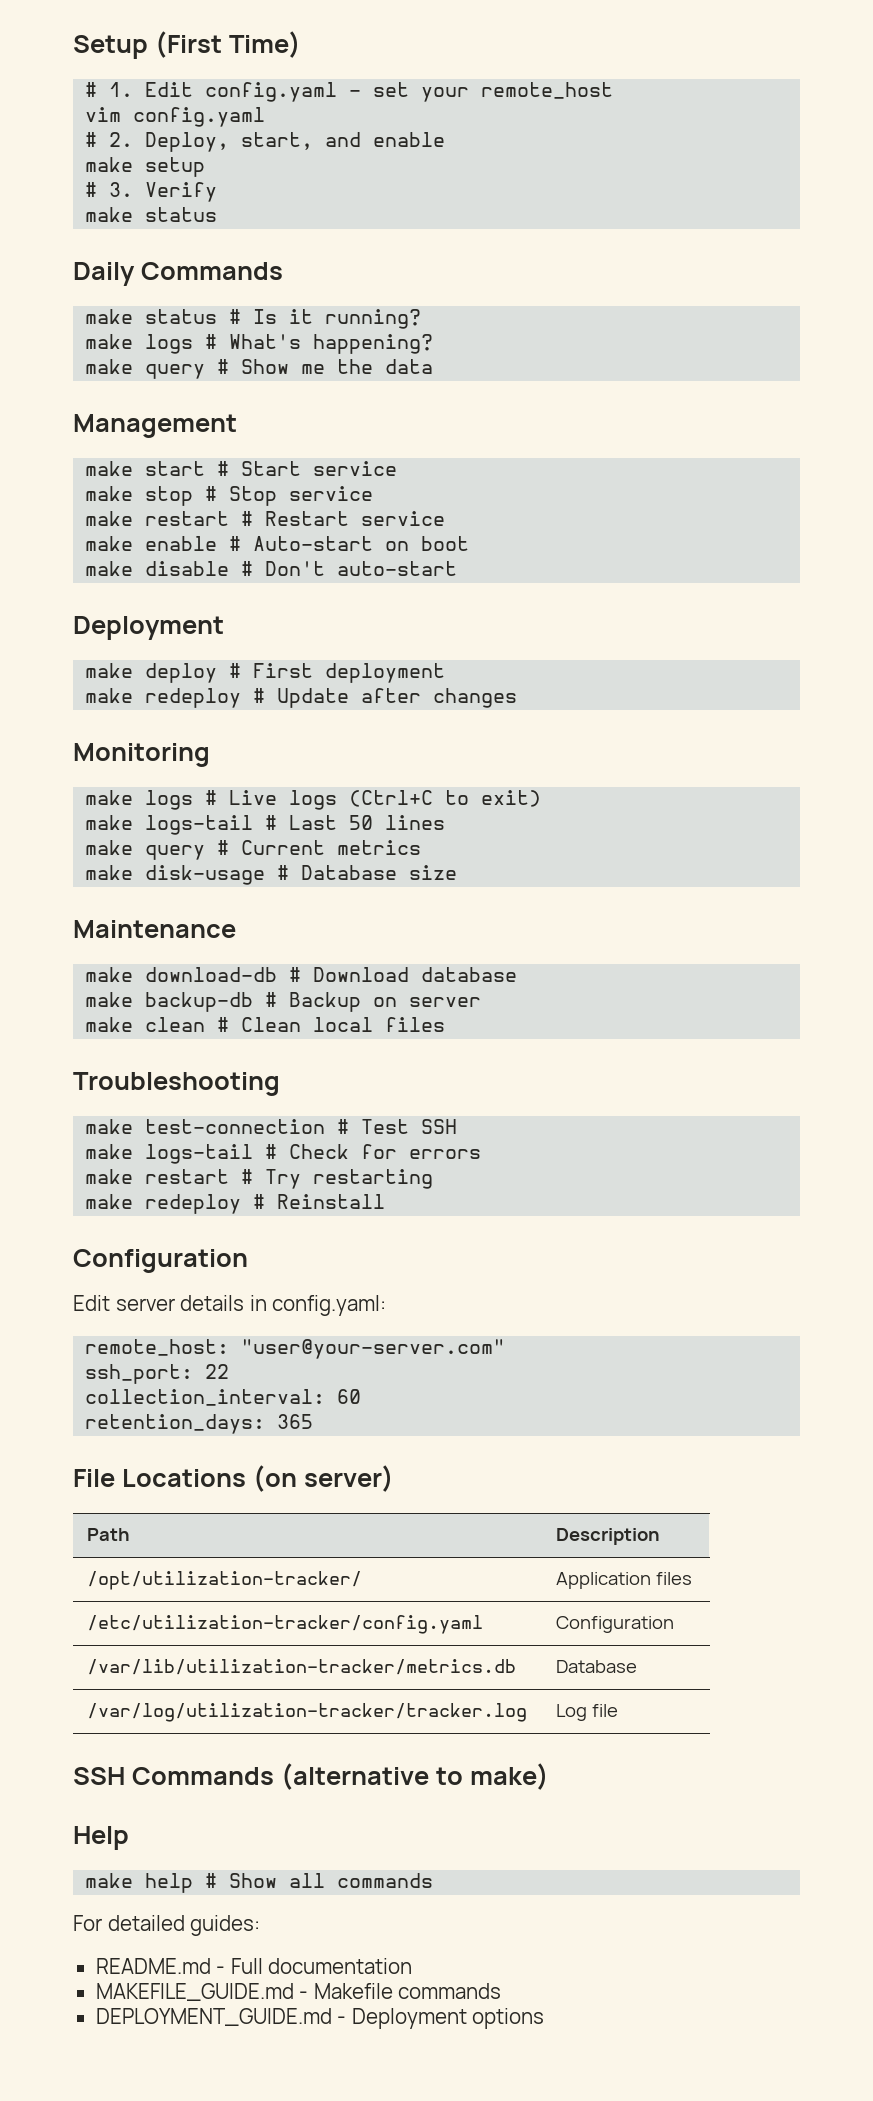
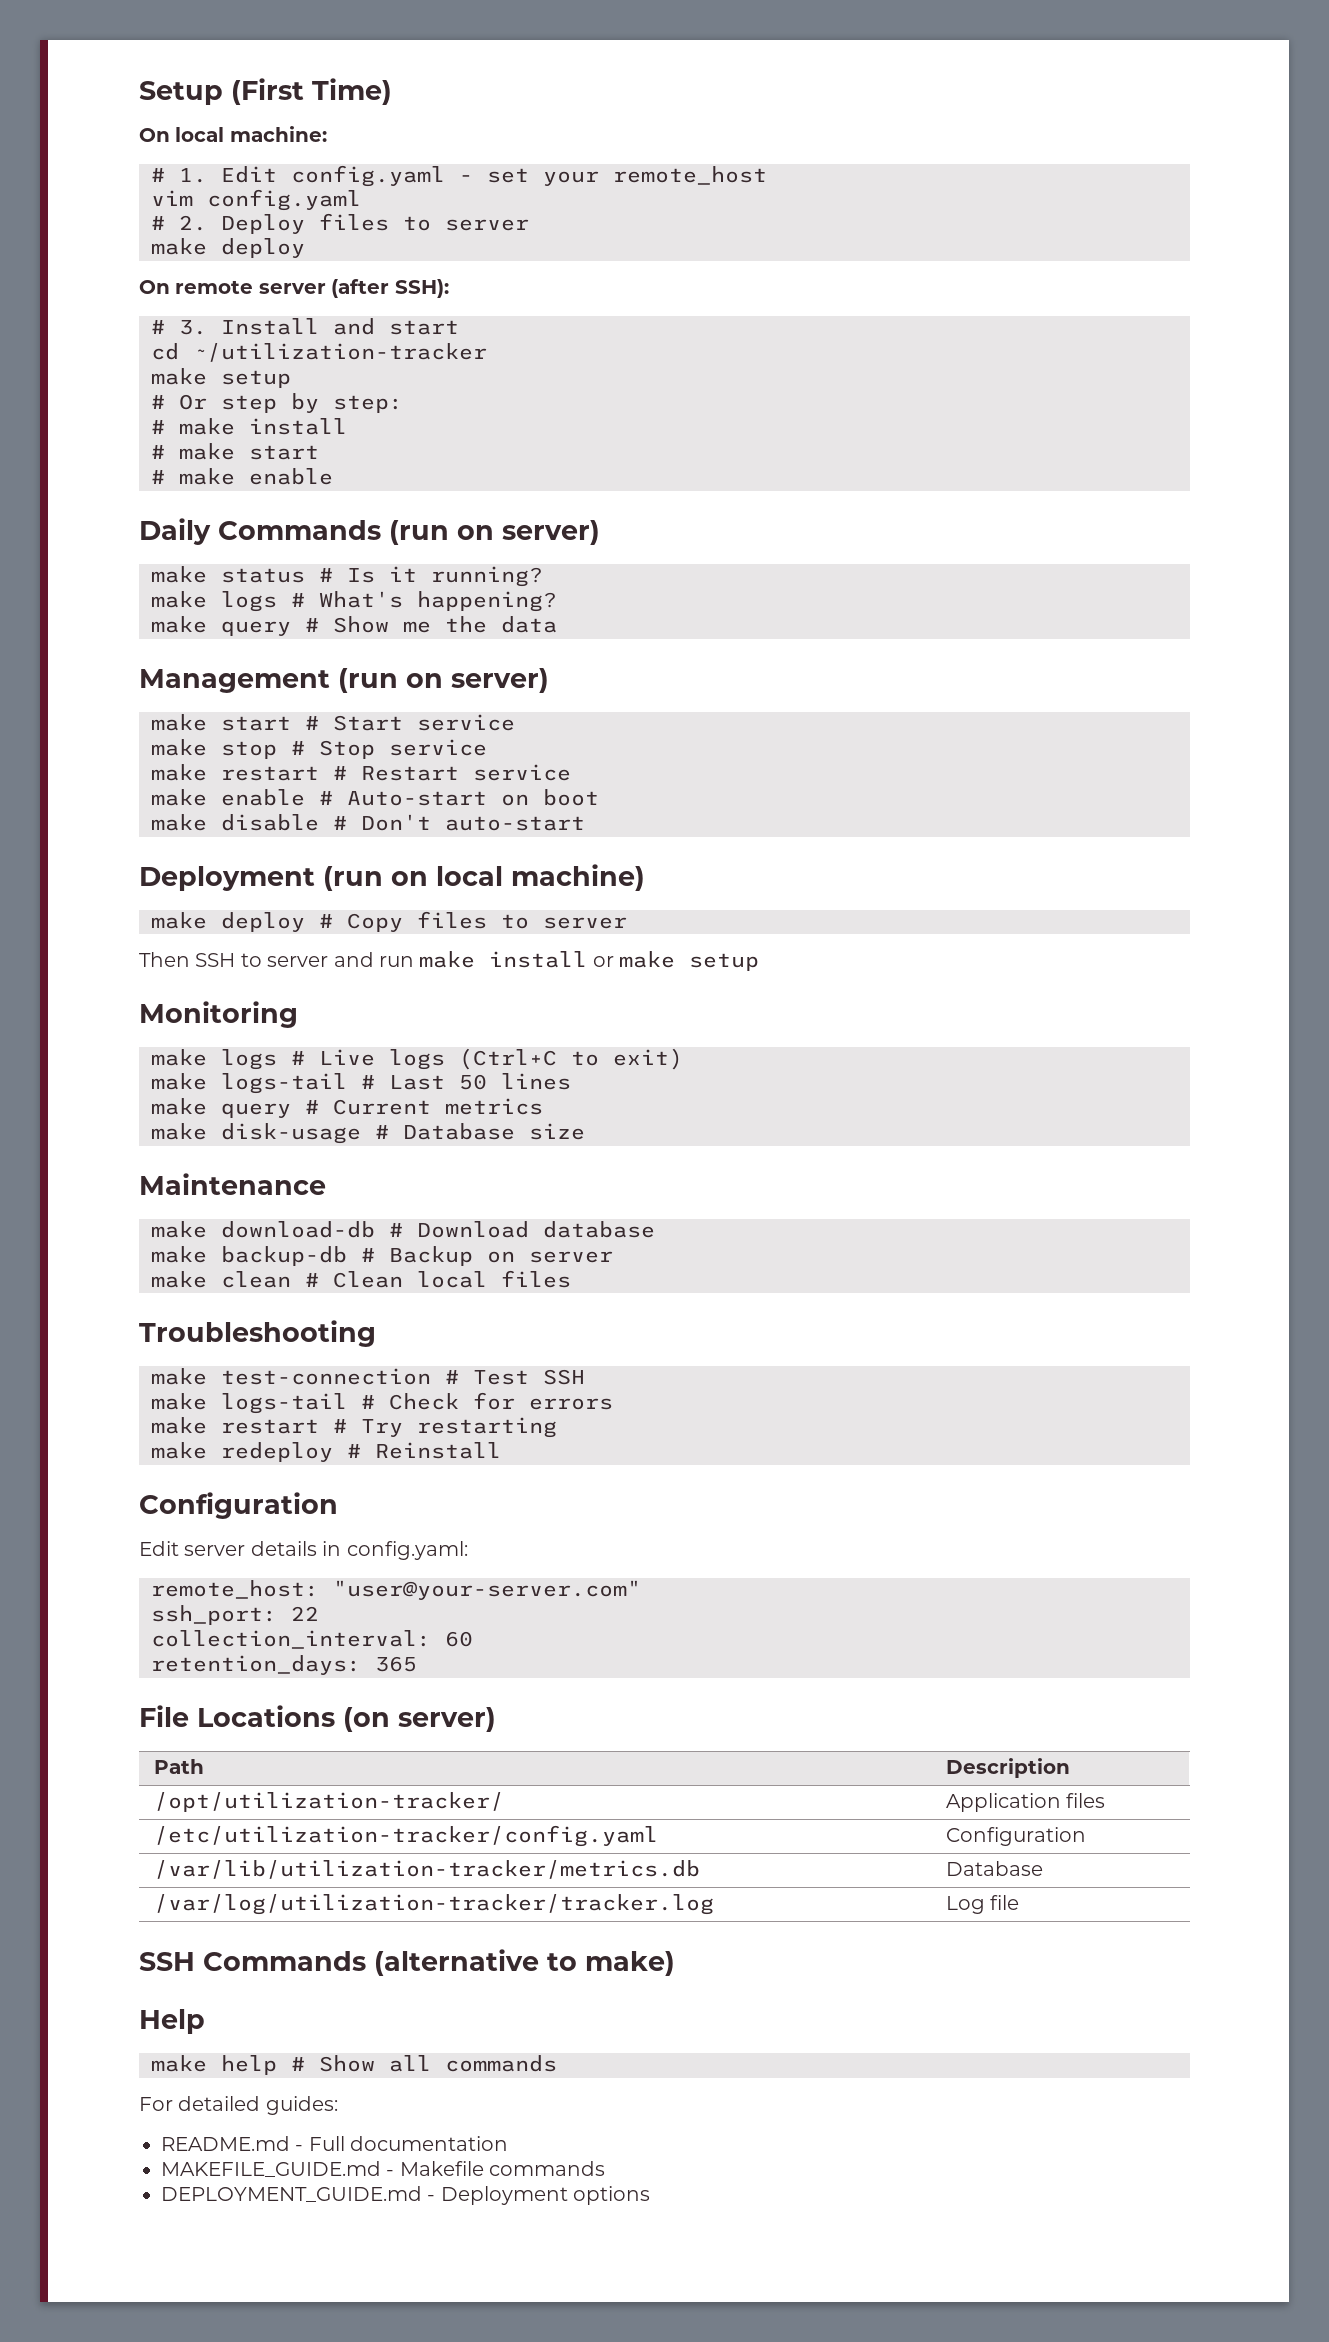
+ On local machine:
- # 2. Deploy, start, and enable
+ # 2. Deploy files to server
+ make deploy
+ On remote server (after SSH):
+ # 3. Install and start
+ cd ~/utilization-tracker
  make setup
- # 3. Verify
- make status
+ # Or step by step:
+ # make install
+ # make start
+ # make enable
- Daily Commands
+ Daily Commands (run on server)
- Management
+ Management (run on server)
  make disable # Don't auto-start
- Deployment
+ Deployment (run on local machine)
- make deploy # First deployment
- make redeploy # Update after changes
+ make deploy # Copy files to server
+ Then SSH to server and run make install or make setup

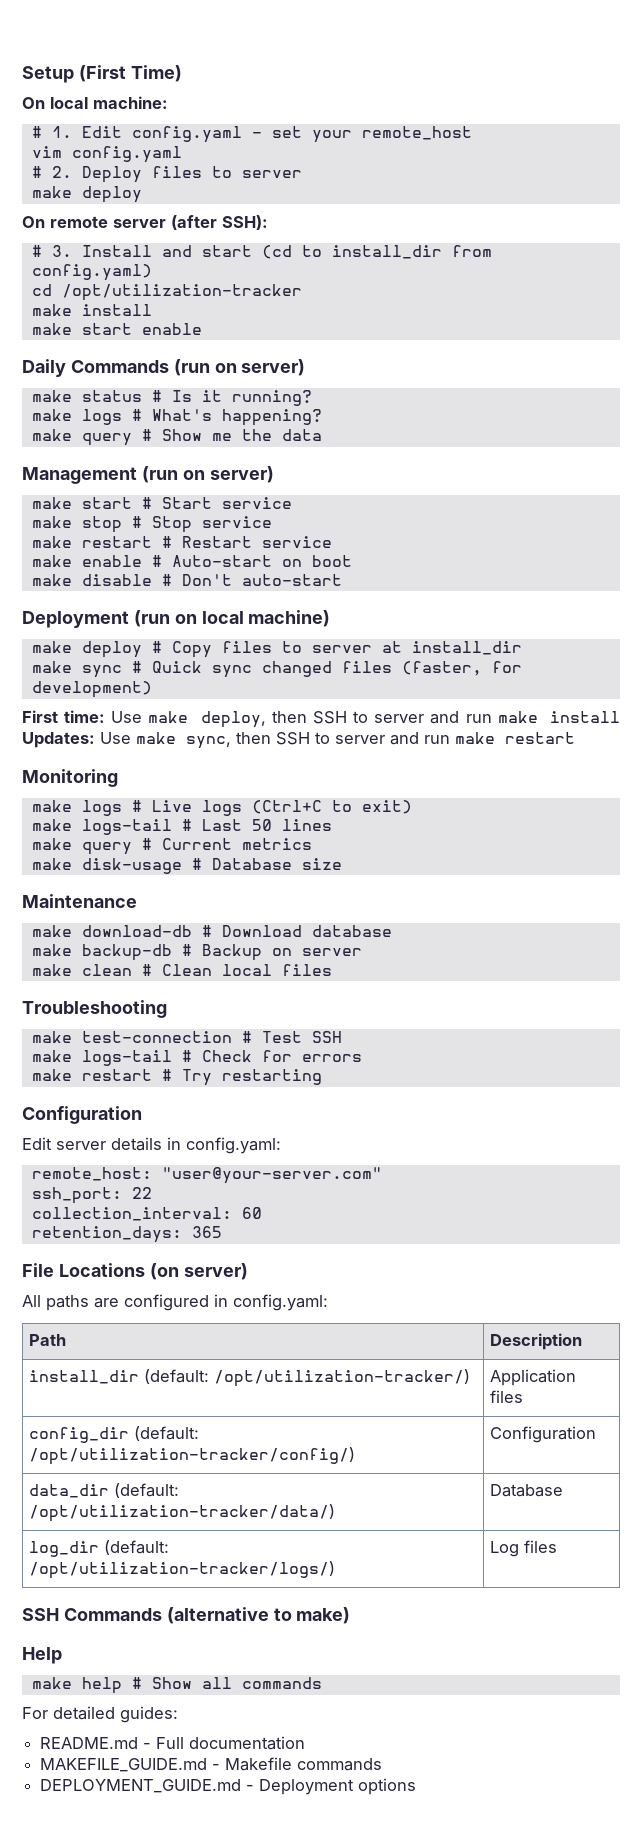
- # 3. Install and start
+ # 3. Install and start (cd to install_dir from config.yaml)
- cd ~/utilization-tracker
- make setup
- # Or step by step:
- # make install
+ cd /opt/utilization-tracker
+ make install
- # make start
- # make enable
+ make start enable
- make deploy # Copy files to server
- Then SSH to server and run make install or make setup
+ make deploy # Copy files to server at install_dir
+ make sync # Quick sync changed files (faster, for development)
+ First time: Use make deploy, then SSH to server and run make install Updates: Use make sync, then SSH to server and run make restart
- make redeploy # Reinstall
+ All paths are configured in config.yaml:
- /opt/utilization-tracker/ | Application files
+ install_dir (default: /opt/utilization-tracker/) | Application files
- /etc/utilization-tracker/config.yaml | Configuration
- /var/lib/utilization-tracker/metrics.db | Database
- /var/log/utilization-tracker/tracker.log | Log file
+ config_dir (default: /opt/utilization-tracker/config/) | Configuration
+ data_dir (default: /opt/utilization-tracker/data/) | Database
+ log_dir (default: /opt/utilization-tracker/logs/) | Log files

